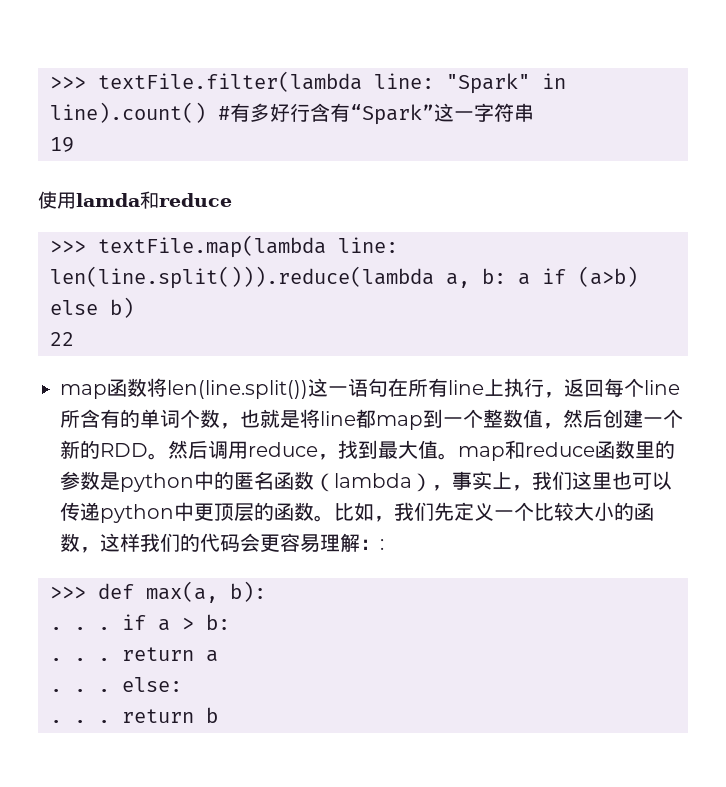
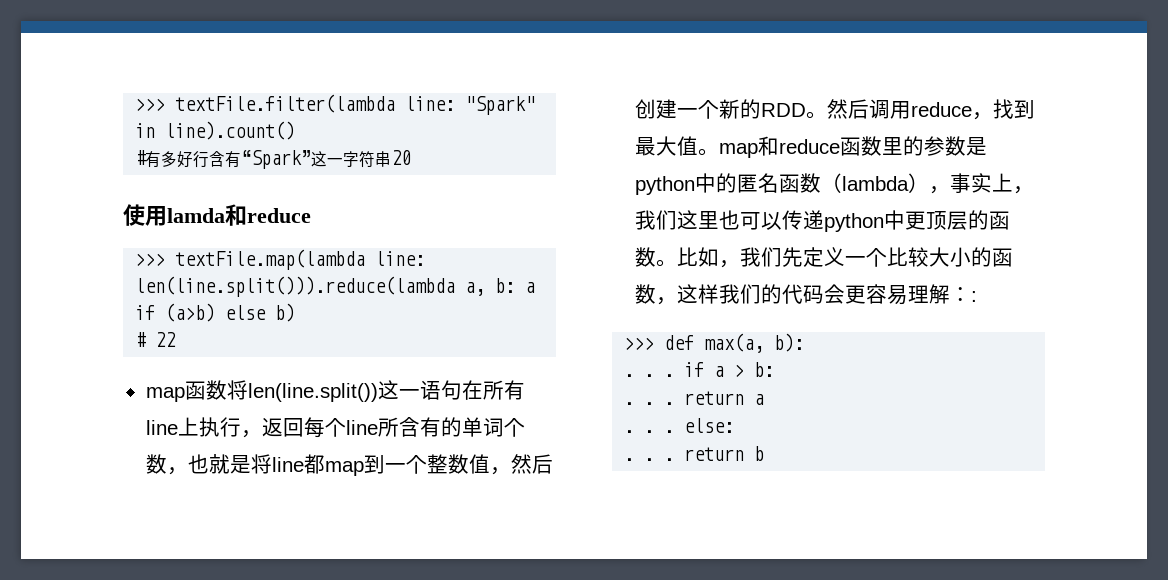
- >>> textFile.filter(lambda line: "Spark" in line).count() #有多好行含有“Spark”这一字符串
- 19
+ >>> textFile.filter(lambda line: "Spark" in line).count()
+ #有多好行含有“Spark”这一字符串20
- 22
+ # 22

